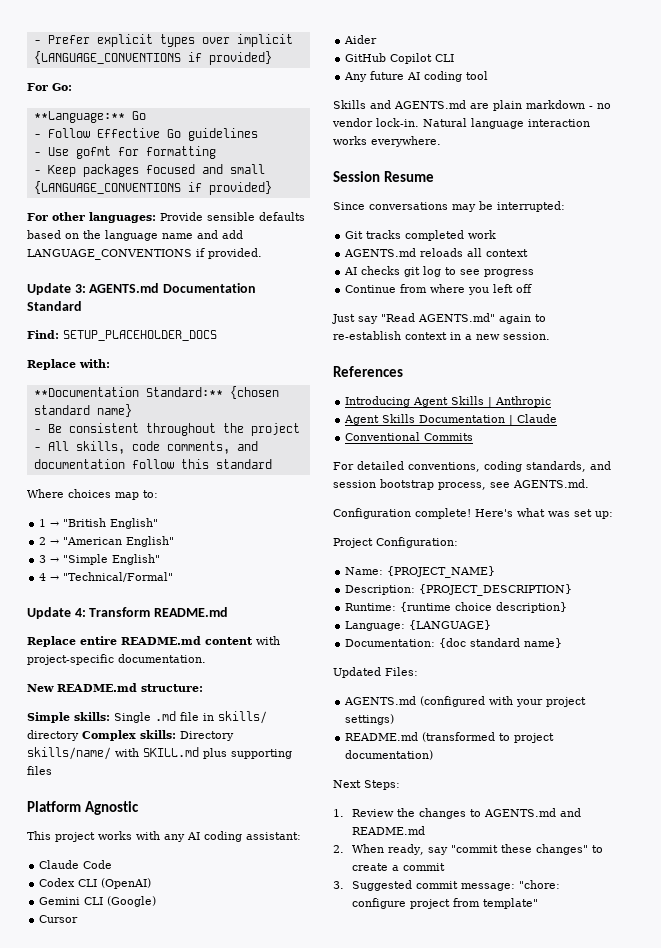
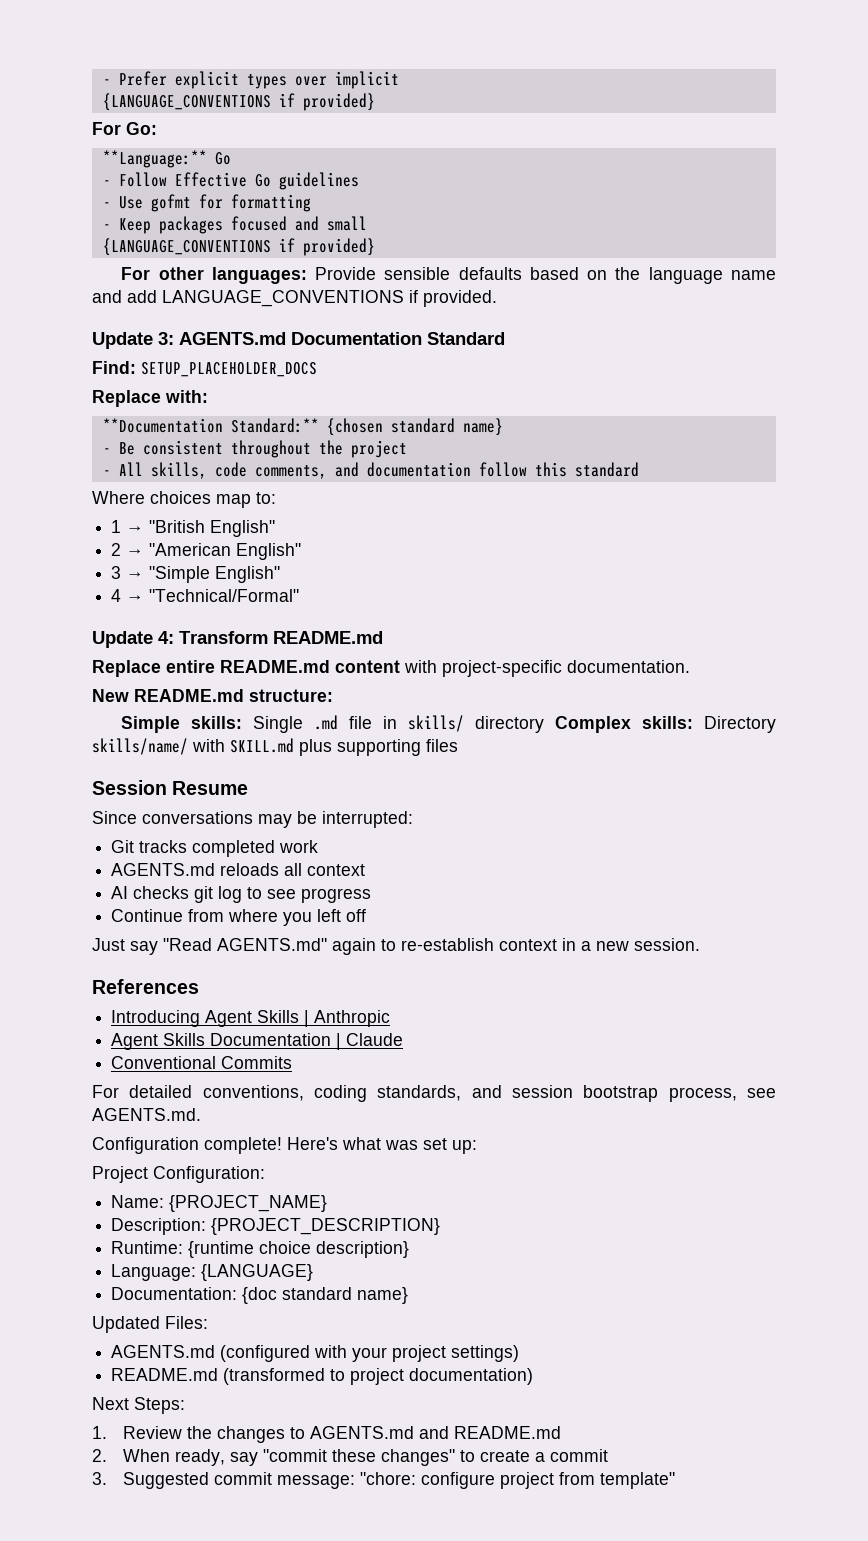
- Platform Agnostic
- This project works with any AI coding assistant:
- Claude Code
- Codex CLI (OpenAI)
- Gemini CLI (Google)
- Cursor
- Aider
- GitHub Copilot CLI
- Any future AI coding tool
- Skills and AGENTS.md are plain markdown - no vendor lock-in. Natural language interaction works everywhere.

